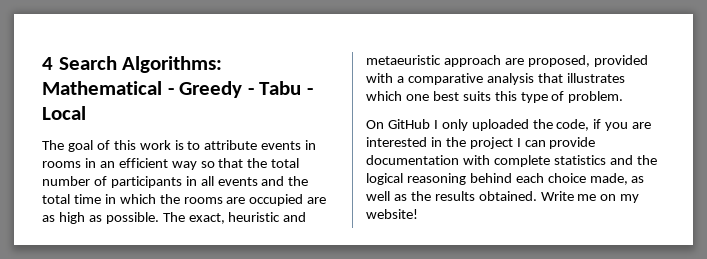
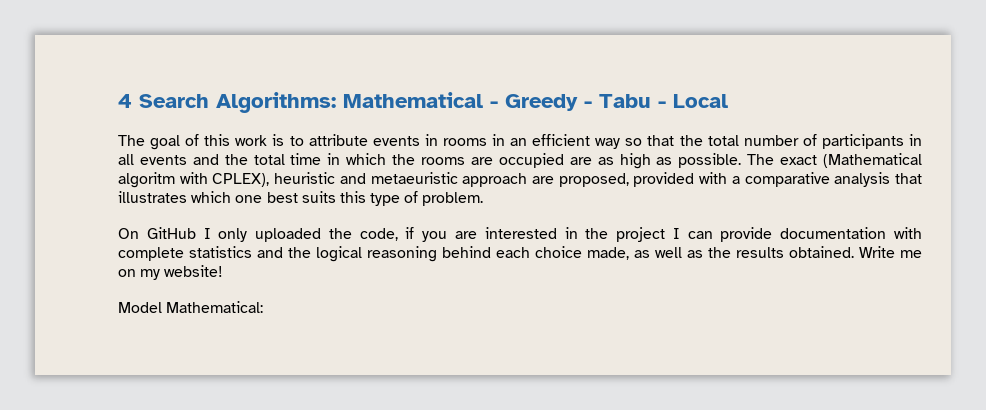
- The exact, heuristic and metaeuristic approach are proposed, provided with a comparative analysis that illustrates which one best suits this type of problem.
+ The exact (Mathematical algoritm with CPLEX), heuristic and metaeuristic approach are proposed, provided with a comparative analysis that illustrates which one best suits this type of problem.
+ Model Mathematical:

